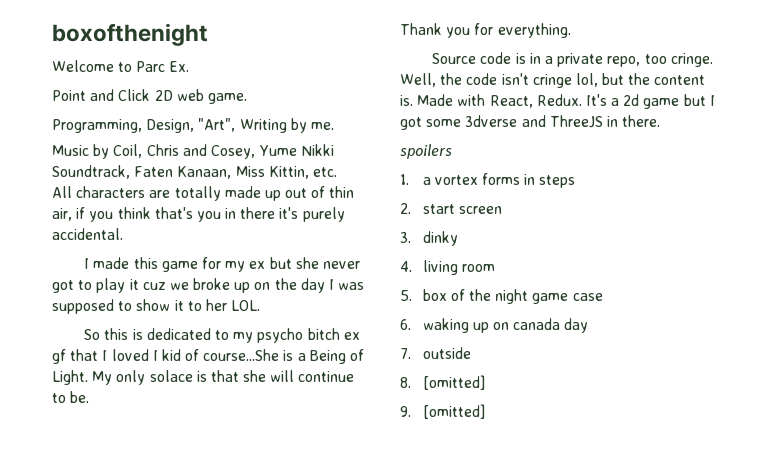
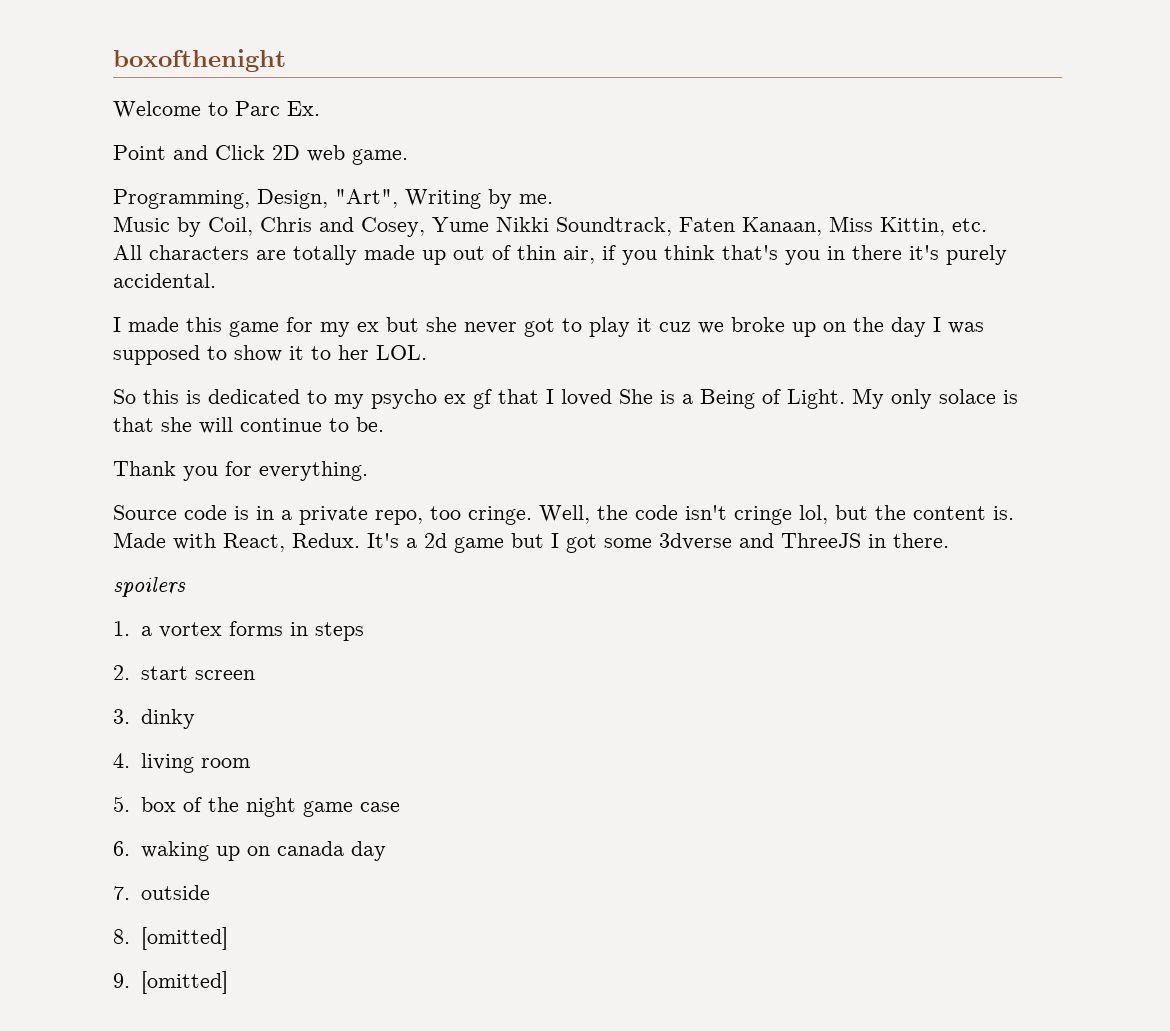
- So this is dedicated to my psycho bitch ex gf that I loved I kid of course...She is a Being of Light.
+ So this is dedicated to my psycho ex gf that I loved She is a Being of Light.

